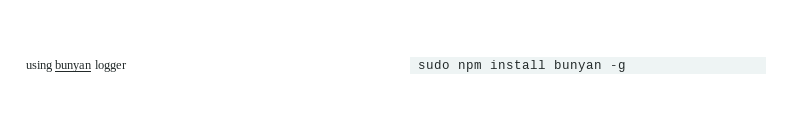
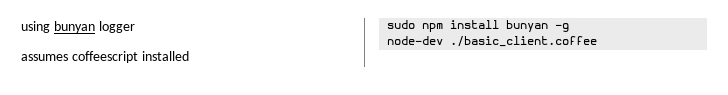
+ assumes coffeescript installed
+ node-dev ./basic_client.coffee

